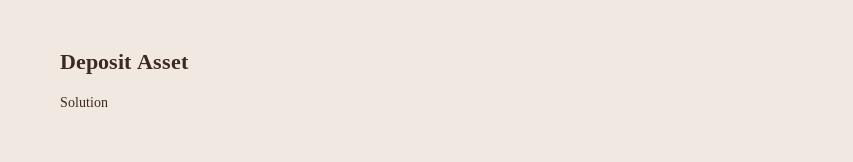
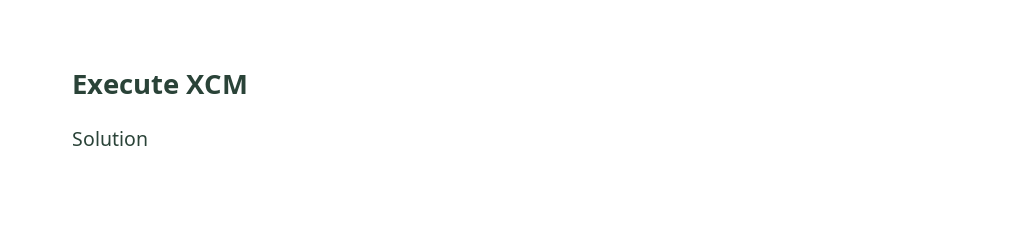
- Deposit Asset
+ Execute XCM

